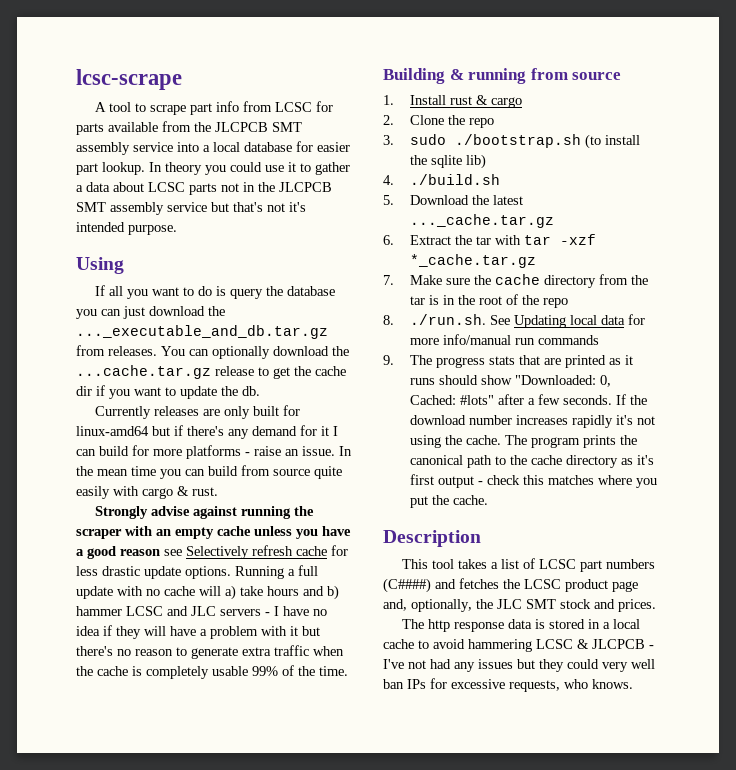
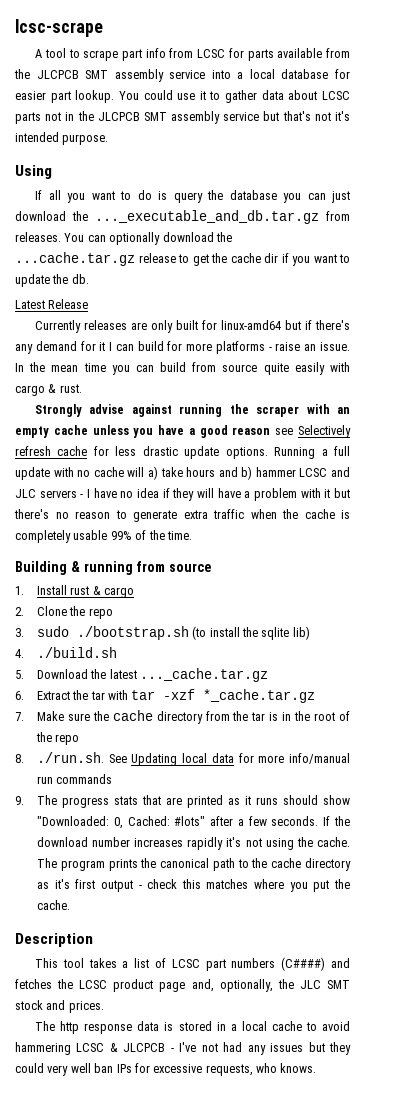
- In theory you could use it to gather a data about LCSC parts not in the JLCPCB SMT assembly service but that's not it's intended purpose.
+ You could use it to gather data about LCSC parts not in the JLCPCB SMT assembly service but that's not it's intended purpose.
+ Latest Release

